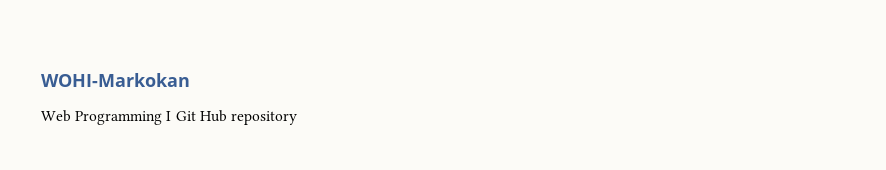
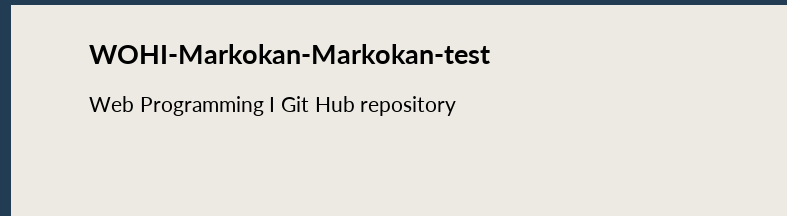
- WOHI-Markokan
+ WOHI-Markokan-Markokan-test

